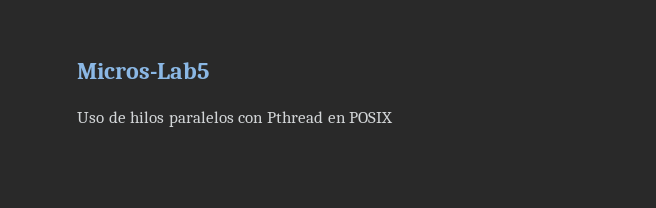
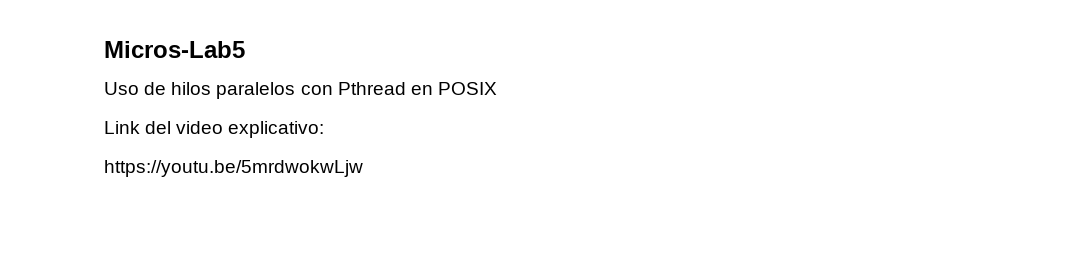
+ Link del video explicativo:
+ https://youtu.be/5mrdwokwLjw

